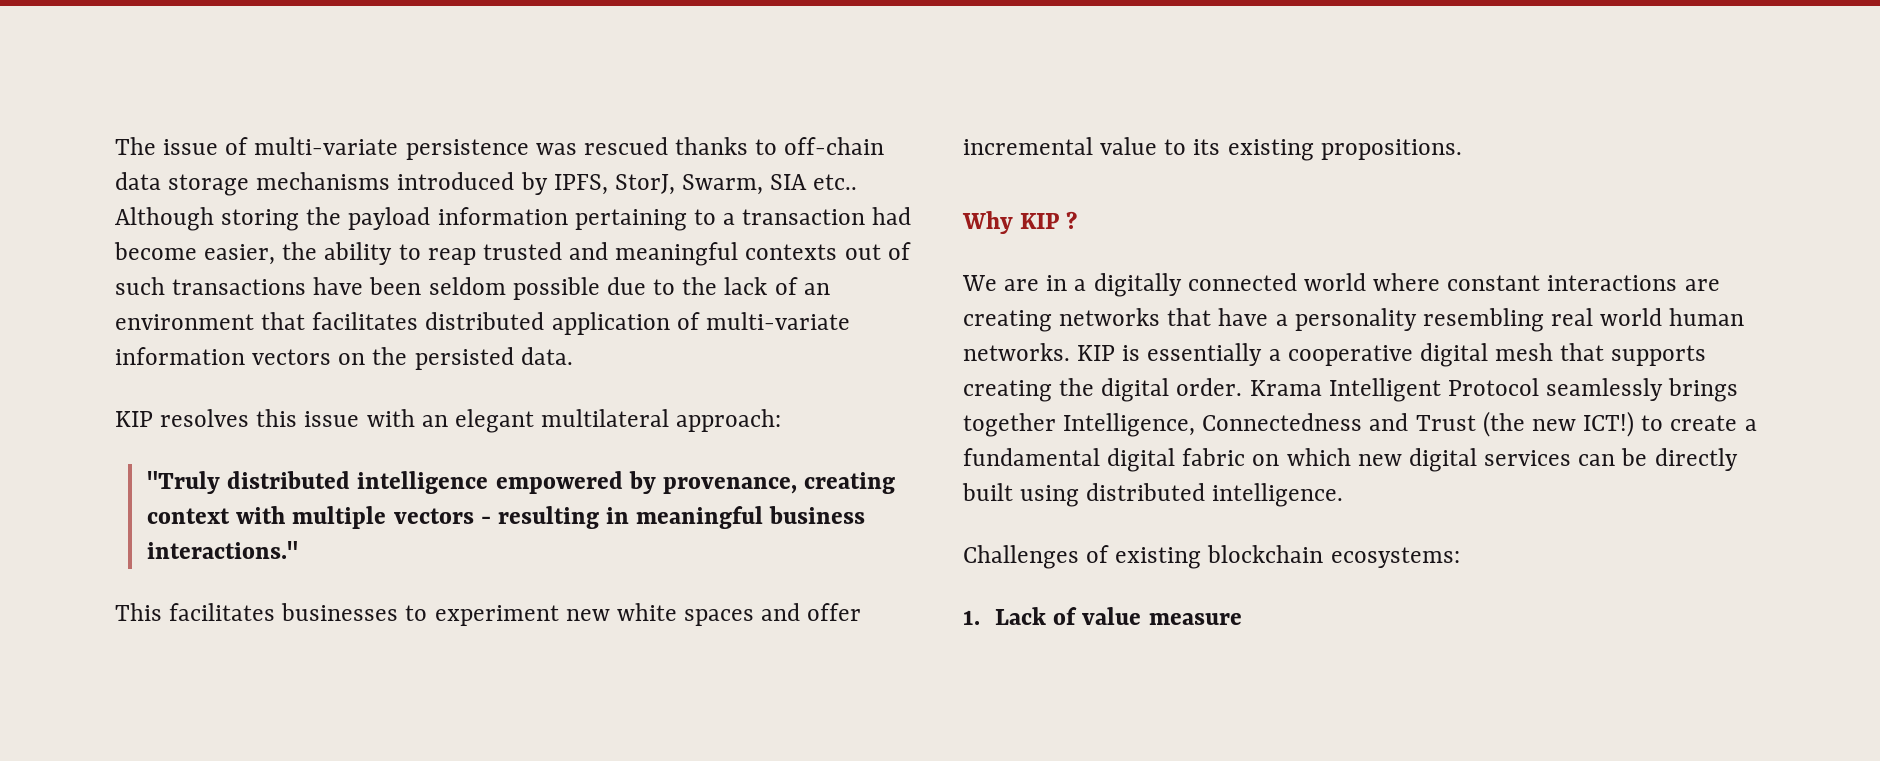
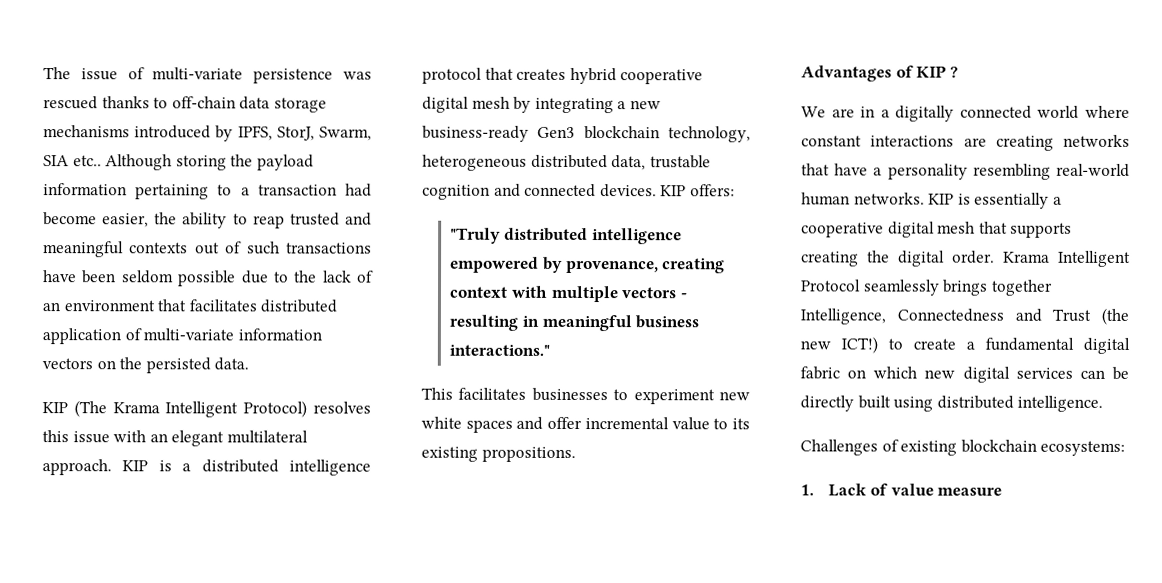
- KIP resolves this issue with an elegant multilateral approach:
+ KIP (The Krama Intelligent Protocol) resolves this issue with an elegant multilateral approach. KIP is a distributed intelligence protocol that creates hybrid cooperative digital mesh by integrating a new business-ready Gen3 blockchain technology, heterogeneous distributed data, trustable cognition and connected devices. KIP offers:
- Why KIP ?
+ Advantages of KIP ?
- We are in a digitally connected world where constant interactions are creating networks that have a personality resembling real world human networks.
+ We are in a digitally connected world where constant interactions are creating networks that have a personality resembling real-world human networks.

